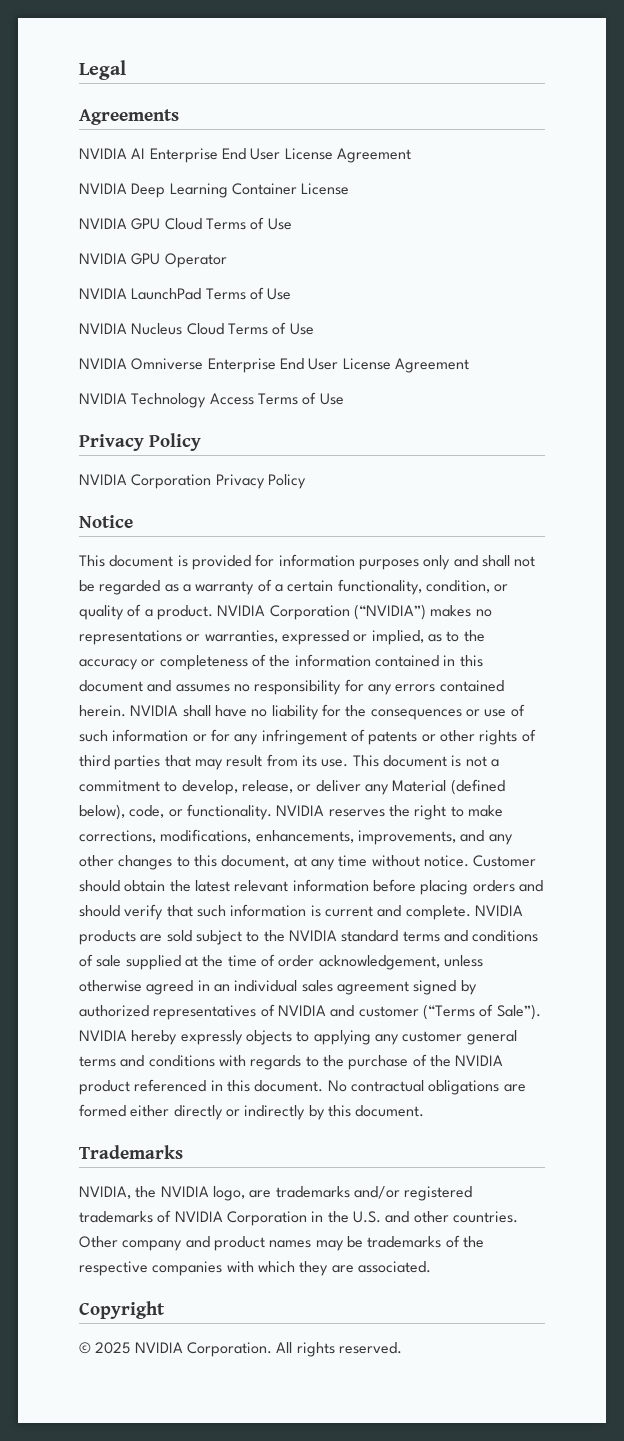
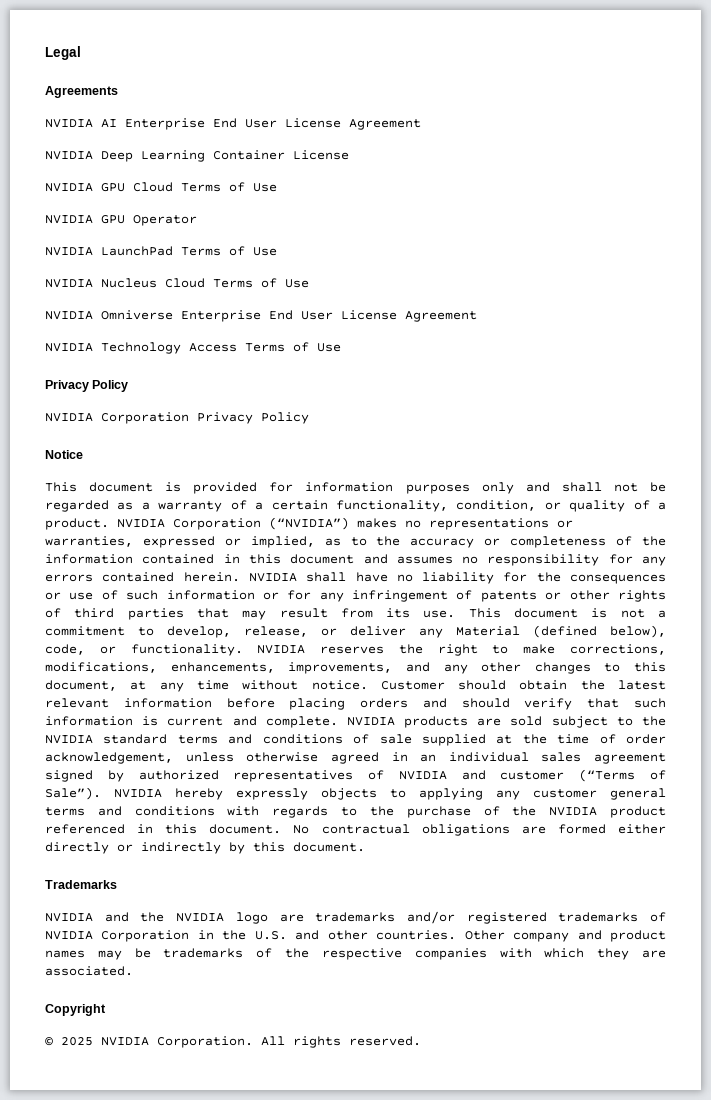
- NVIDIA, the NVIDIA logo, are trademarks and/or registered trademarks of NVIDIA Corporation in the U.S. and other countries.
+ NVIDIA and the NVIDIA logo are trademarks and/or registered trademarks of NVIDIA Corporation in the U.S. and other countries.

